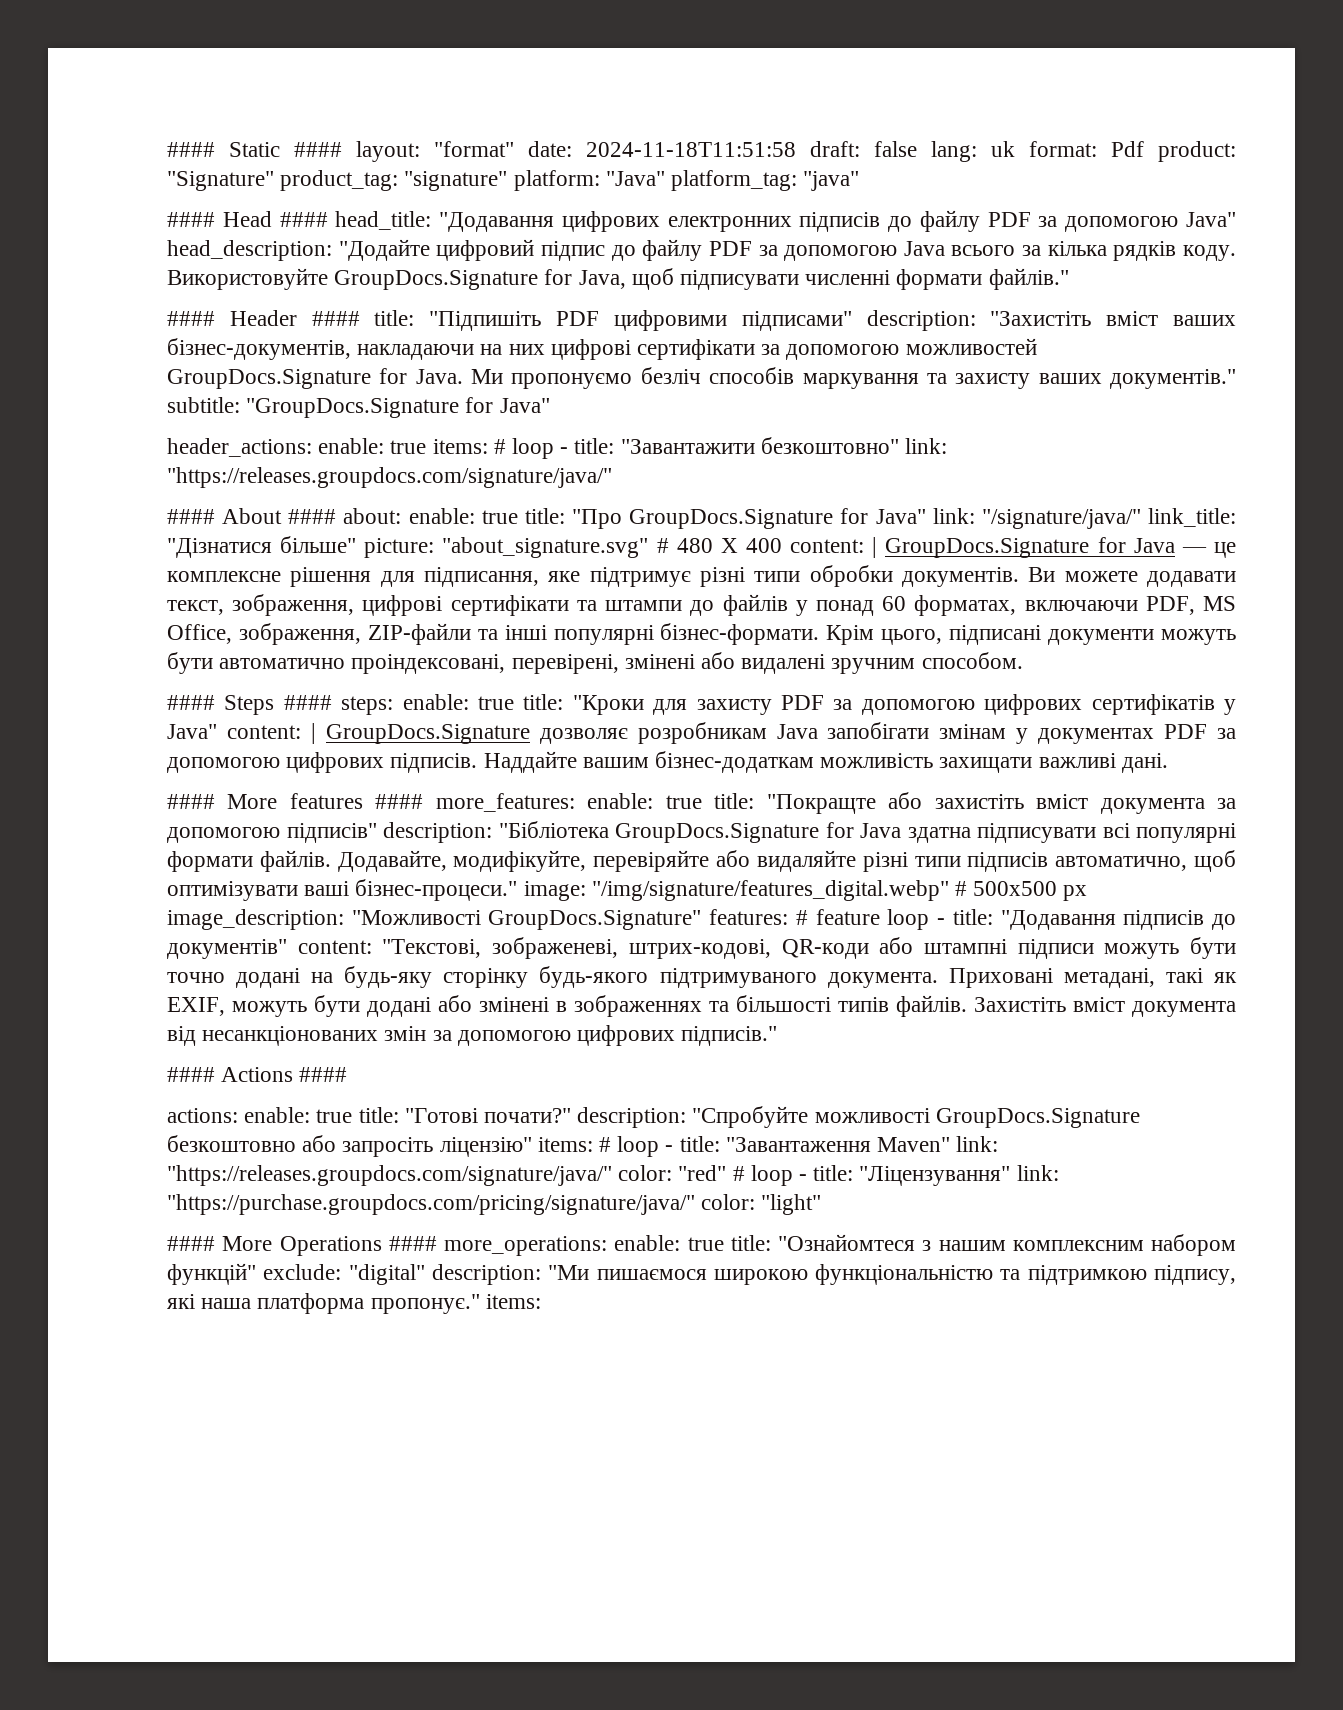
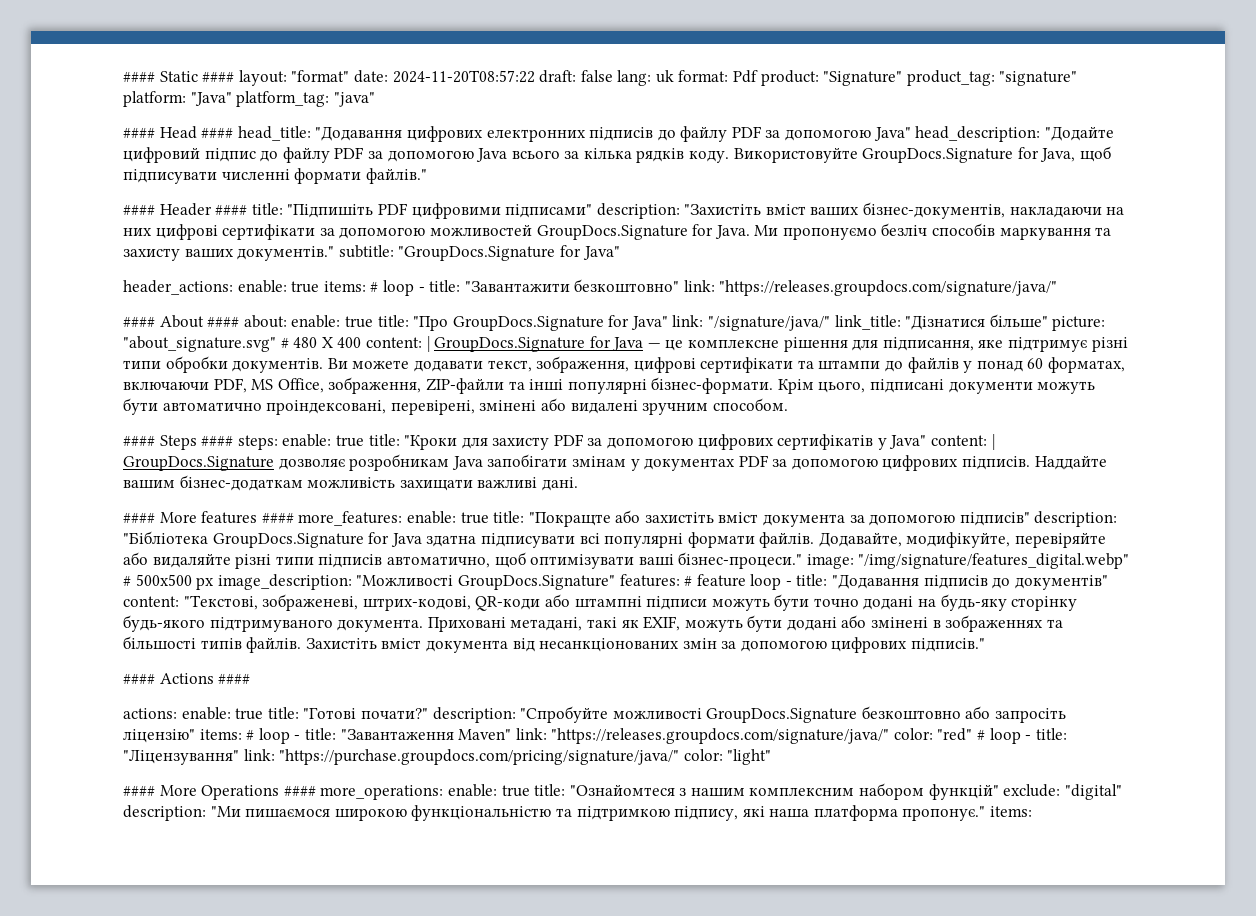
- #### Static #### layout: "format" date: 2024-11-18T11:51:58 draft: false lang: uk format: Pdf product: "Signature" product_tag: "signature" platform: "Java" platform_tag: "java"
+ #### Static #### layout: "format" date: 2024-11-20T08:57:22 draft: false lang: uk format: Pdf product: "Signature" product_tag: "signature" platform: "Java" platform_tag: "java"

